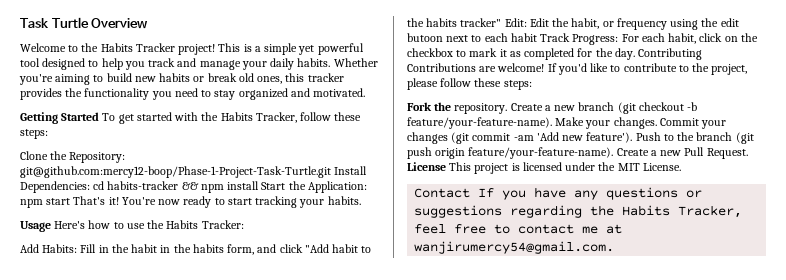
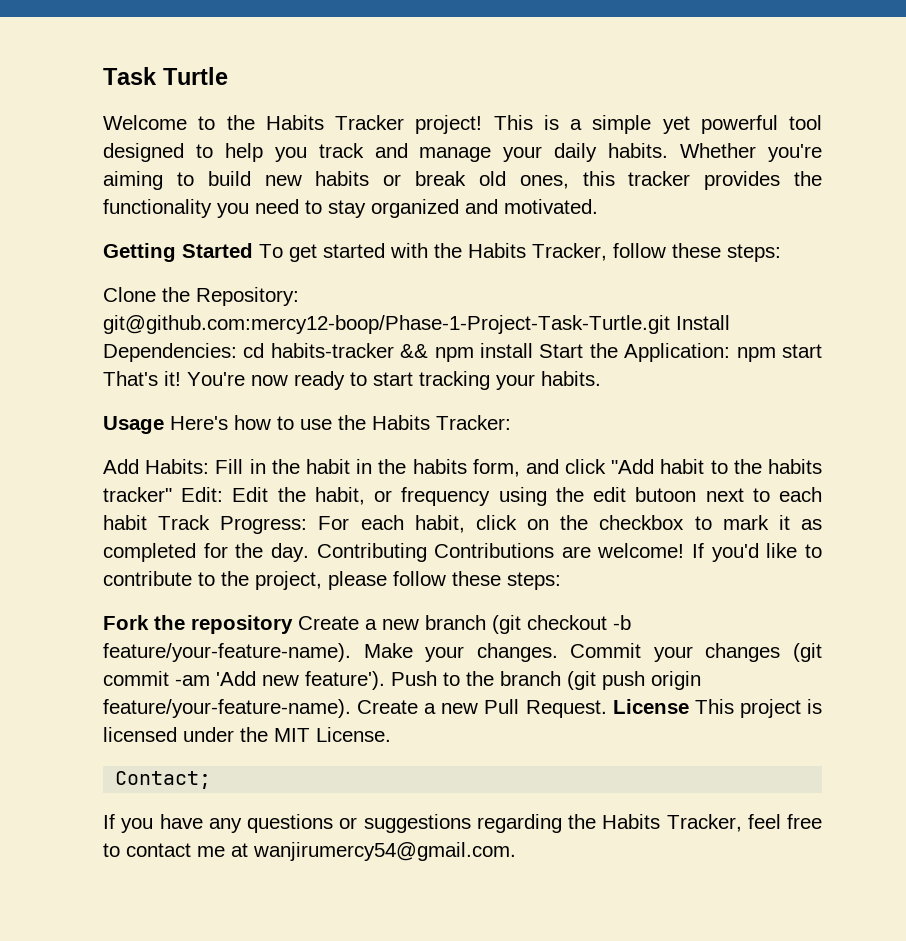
- Task Turtle Overview
+ Task Turtle
- Fork the repository. Create a new branch (git checkout -b feature/your-feature-name).
+ Fork the repository Create a new branch (git checkout -b feature/your-feature-name).
- Contact If you have any questions or suggestions regarding the Habits Tracker, feel free to contact me at wanjirumercy54@gmail.com.
+ Contact;
+ If you have any questions or suggestions regarding the Habits Tracker, feel free to contact me at wanjirumercy54@gmail.com.

